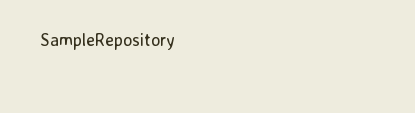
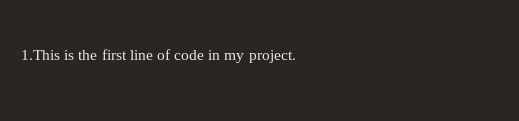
- SampleRepository
+ 1.This is the first line of code in my project.

